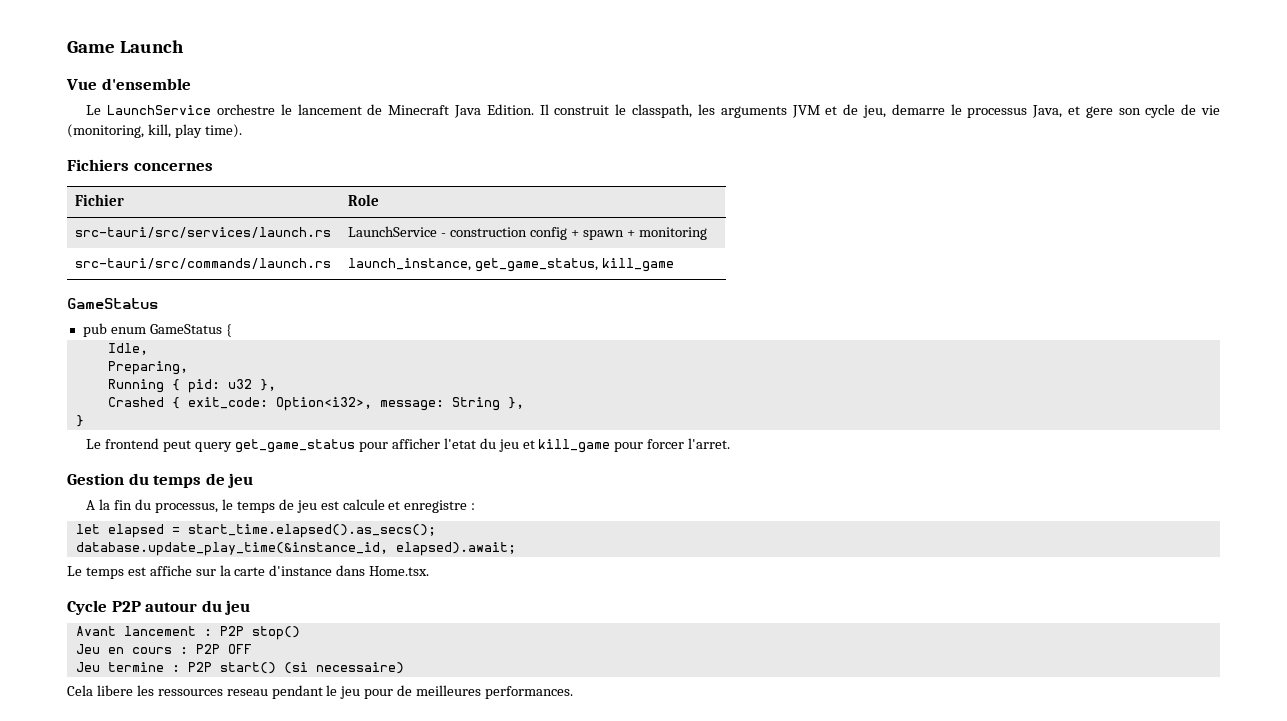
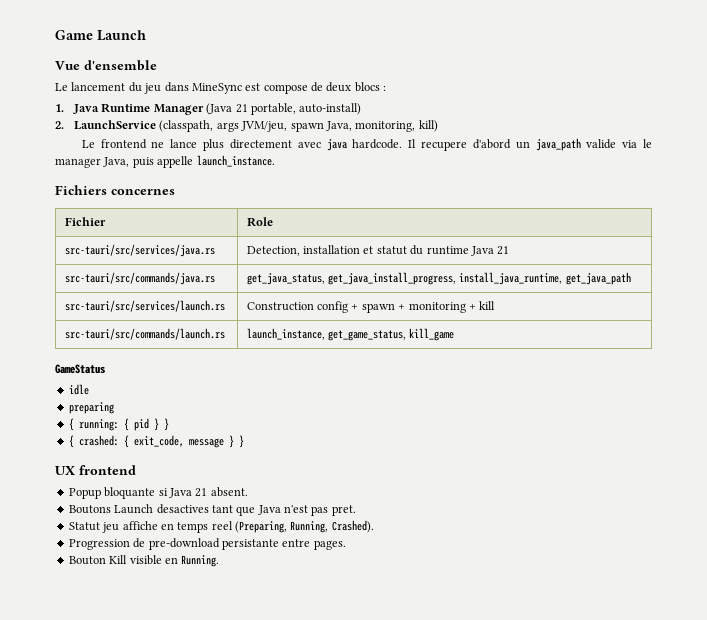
- Le LaunchService orchestre le lancement de Minecraft Java Edition. Il construit le classpath, les arguments JVM et de jeu, demarre le processus Java, et gere son cycle de vie (monitoring, kill, play time).
+ Le lancement du jeu dans MineSync est compose de deux blocs :
+ 1. Java Runtime Manager (Java 21 portable, auto-install)
+ 2. LaunchService (classpath, args JVM/jeu, spawn Java, monitoring, kill)
+ Le frontend ne lance plus directement avec java hardcode. Il recupere d'abord un java_path valide via le manager Java, puis appelle launch_instance.
  Fichiers concernes
  Fichier | Role
- src-tauri/src/services/launch.rs | LaunchService - construction config + spawn + monitoring
+ src-tauri/src/services/java.rs | Detection, installation et statut du runtime Java 21
+ src-tauri/src/commands/java.rs | get_java_status, get_java_install_progress, install_java_runtime, get_java_path
+ src-tauri/src/services/launch.rs | Construction config + spawn + monitoring + kill
- pub enum GameStatus {
- Idle,
- Preparing,
- Running { pid: u32 },
- Crashed { exit_code: Option<i32>, message: String },
- }
- Le frontend peut query get_game_status pour afficher l'etat du jeu et kill_game pour forcer l'arret.
- Gestion du temps de jeu
- A la fin du processus, le temps de jeu est calcule et enregistre :
- let elapsed = start_time.elapsed().as_secs();
- database.update_play_time(&instance_id, elapsed).await;
- Le temps est affiche sur la carte d'instance dans Home.tsx.
- Cycle P2P autour du jeu
- Avant lancement : P2P stop()
- Jeu en cours : P2P OFF
- Jeu termine : P2P start() (si necessaire)
- Cela libere les ressources reseau pendant le jeu pour de meilleures performances.
+ idle
+ preparing
+ { running: { pid } }
+ { crashed: { exit_code, message } }
+ UX frontend
+ Popup bloquante si Java 21 absent.
+ Boutons Launch desactives tant que Java n'est pas pret.
+ Statut jeu affiche en temps reel (Preparing, Running, Crashed).
+ Progression de pre-download persistante entre pages.
+ Bouton Kill visible en Running.

